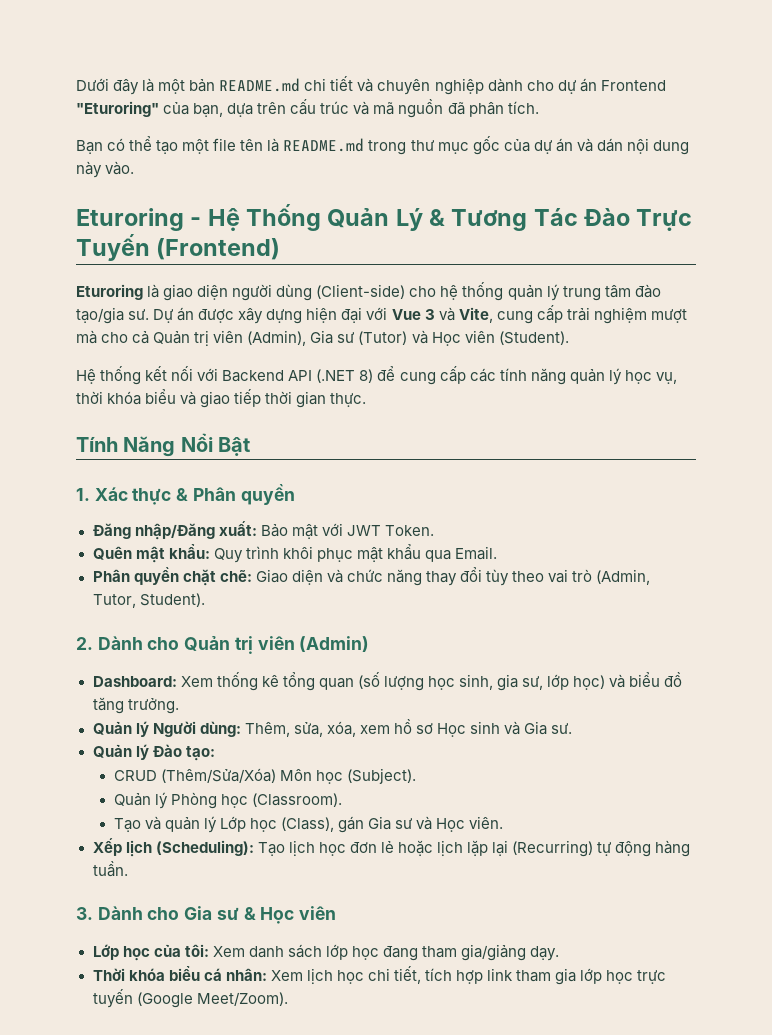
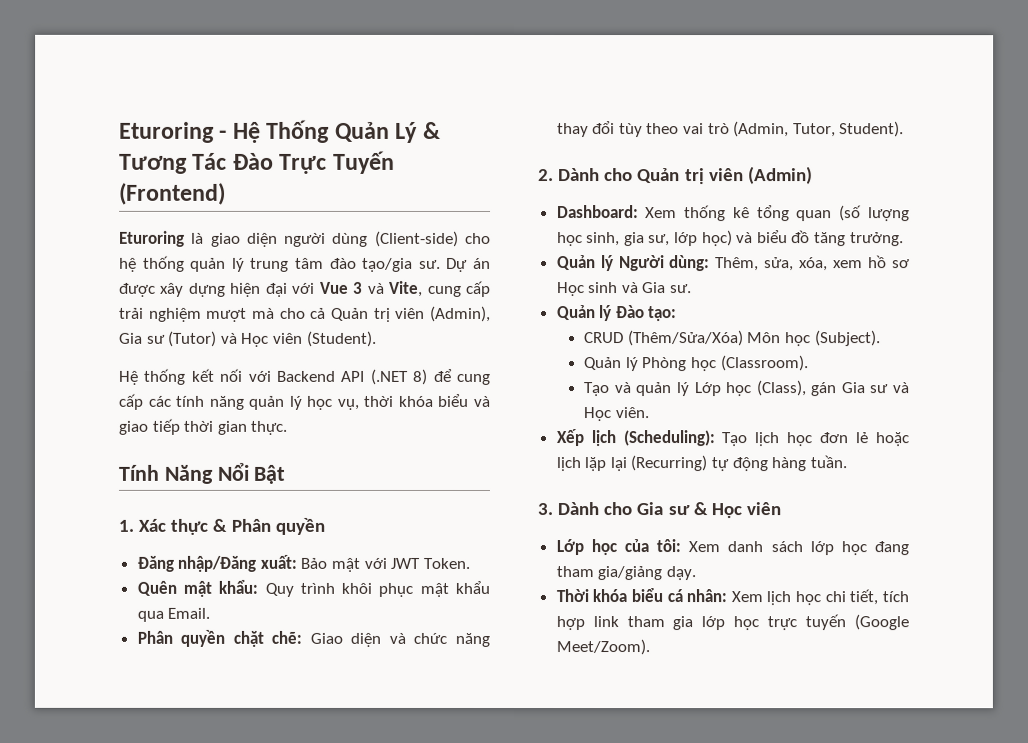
- Dưới đây là một bản README.md chi tiết và chuyên nghiệp dành cho dự án Frontend "Eturoring" của bạn, dựa trên cấu trúc và mã nguồn đã phân tích.
- Bạn có thể tạo một file tên là README.md trong thư mục gốc của dự án và dán nội dung này vào.

